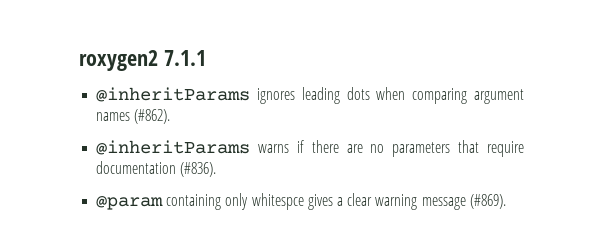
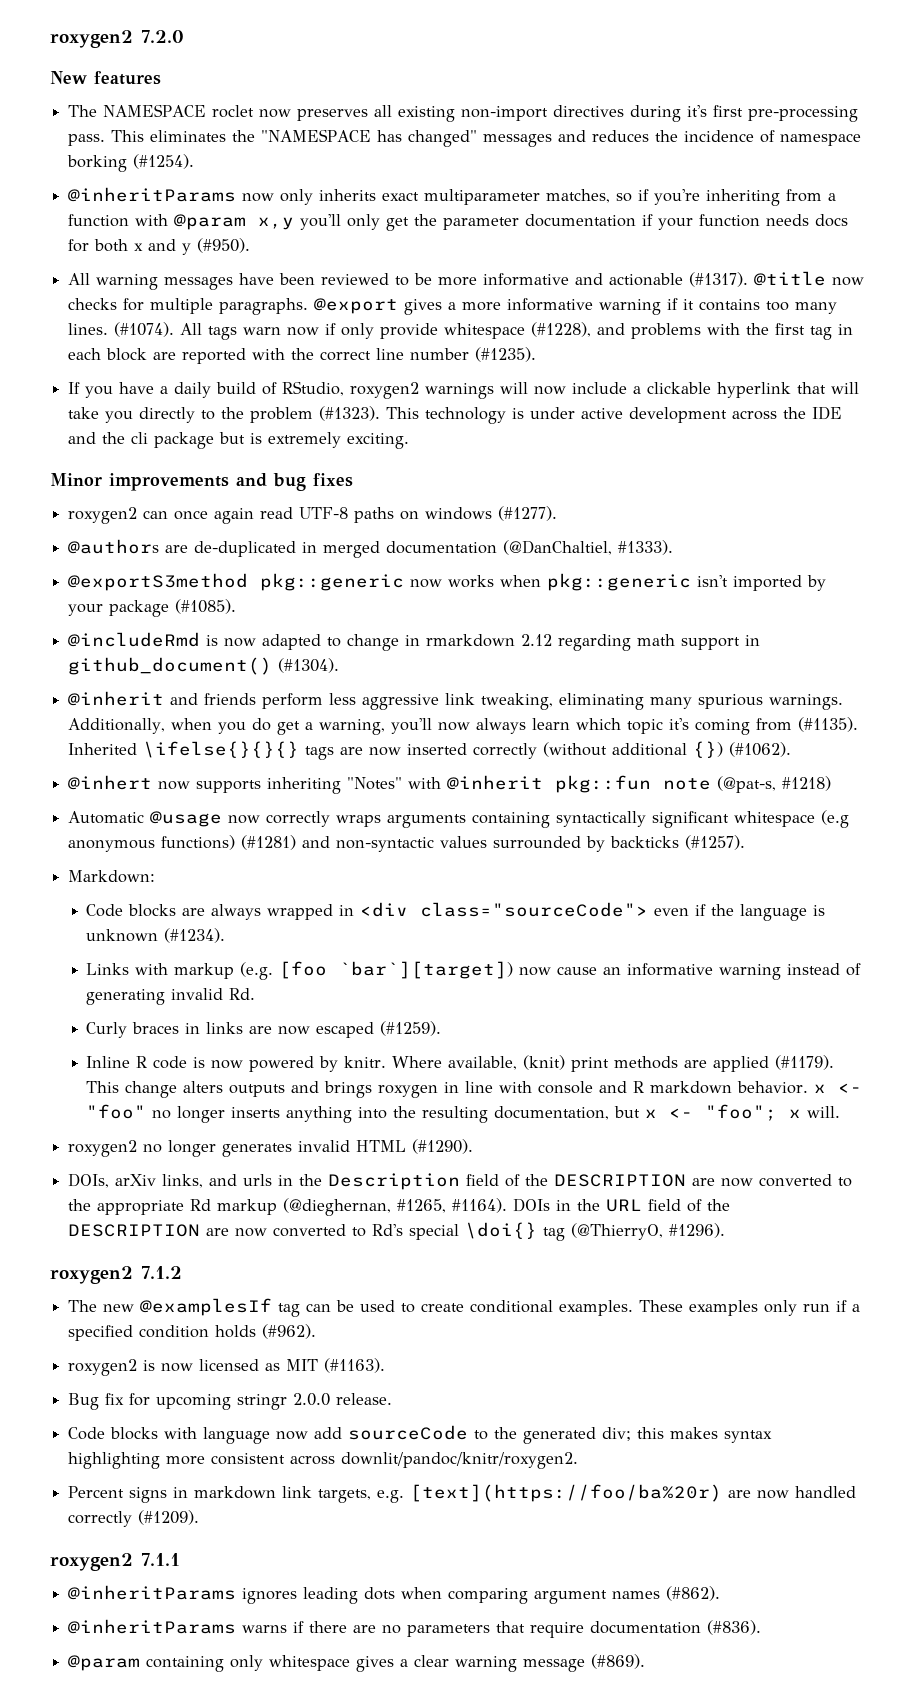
+ roxygen2 7.2.0
+ New features
+ The NAMESPACE roclet now preserves all existing non-import directives during it's first pre-processing pass. This eliminates the "NAMESPACE has changed" messages and reduces the incidence of namespace borking (#1254).
+ @inheritParams now only inherits exact multiparameter matches, so if you're inheriting from a function with @param x,y you'll only get the parameter documentation if your function needs docs for both x and y (#950).
+ All warning messages have been reviewed to be more informative and actionable (#1317). @title now checks for multiple paragraphs. @export gives a more informative warning if it contains too many lines. (#1074). All tags warn now if only provide whitespace (#1228), and problems with the first tag in each block are reported with the correct line number (#1235).
+ If you have a daily build of RStudio, roxygen2 warnings will now include a clickable hyperlink that will take you directly to the problem (#1323). This technology is under active development across the IDE and the cli package but is extremely exciting.
+ Minor improvements and bug fixes
+ roxygen2 can once again read UTF-8 paths on windows (#1277).
+ @authors are de-duplicated in merged documentation (@DanChaltiel, #1333).
+ @exportS3method pkg::generic now works when pkg::generic isn't imported by your package (#1085).
+ @includeRmd is now adapted to change in rmarkdown 2.12 regarding math support in github_document() (#1304).
+ @inherit and friends perform less aggressive link tweaking, eliminating many spurious warnings. Additionally, when you do get a warning, you'll now always learn which topic it's coming from (#1135). Inherited \ifelse{}{}{} tags are now inserted correctly (without additional {}) (#1062).
+ @inhert now supports inheriting "Notes" with @inherit pkg::fun note (@pat-s, #1218)
+ Automatic @usage now correctly wraps arguments containing syntactically significant whitespace (e.g anonymous functions) (#1281) and non-syntactic values surrounded by backticks (#1257).
+ Markdown:
+ Code blocks are always wrapped in <div class="sourceCode"> even if the language is unknown (#1234).
+ Links with markup (e.g. [foo `bar`][target]) now cause an informative warning instead of generating invalid Rd.
+ Curly braces in links are now escaped (#1259).
+ Inline R code is now powered by knitr. Where available, (knit) print methods are applied (#1179). This change alters outputs and brings roxygen in line with console and R markdown behavior. x <- "foo" no longer inserts anything into the resulting documentation, but x <- "foo"; x will.
+ roxygen2 no longer generates invalid HTML (#1290).
+ DOIs, arXiv links, and urls in the Description field of the DESCRIPTION are now converted to the appropriate Rd markup (@dieghernan, #1265, #1164). DOIs in the URL field of the DESCRIPTION are now converted to Rd's special \doi{} tag (@ThierryO, #1296).
+ roxygen2 7.1.2
+ The new @examplesIf tag can be used to create conditional examples. These examples only run if a specified condition holds (#962).
+ roxygen2 is now licensed as MIT (#1163).
+ Bug fix for upcoming stringr 2.0.0 release.
+ Code blocks with language now add sourceCode to the generated div; this makes syntax highlighting more consistent across downlit/pandoc/knitr/roxygen2.
+ Percent signs in markdown link targets, e.g. [text](https://foo/ba%20r) are now handled correctly (#1209).
- @param containing only whitespce gives a clear warning message (#869).
+ @param containing only whitespace gives a clear warning message (#869).

